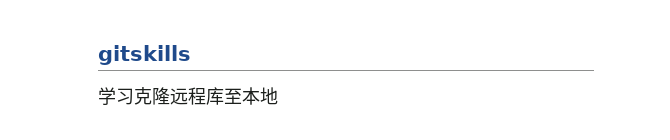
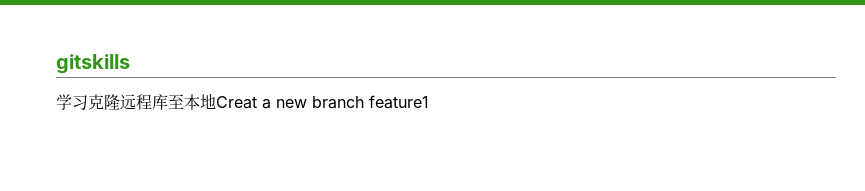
- 学习克隆远程库至本地
+ 学习克隆远程库至本地Creat a new branch feature1

